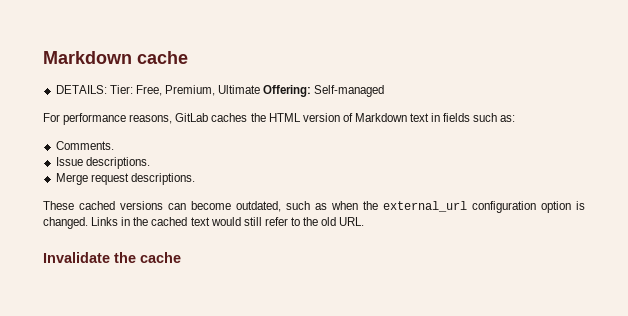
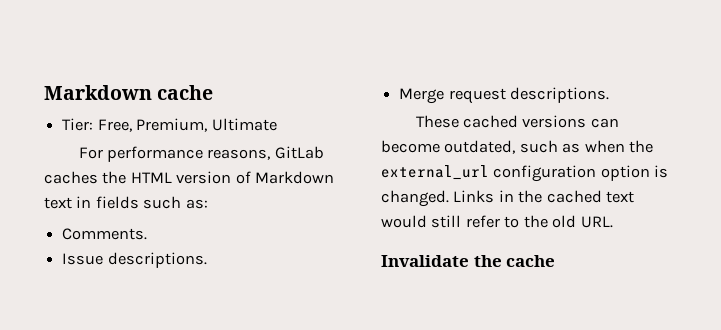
- DETAILS: Tier: Free, Premium, Ultimate Offering: Self-managed
+ Tier: Free, Premium, Ultimate

